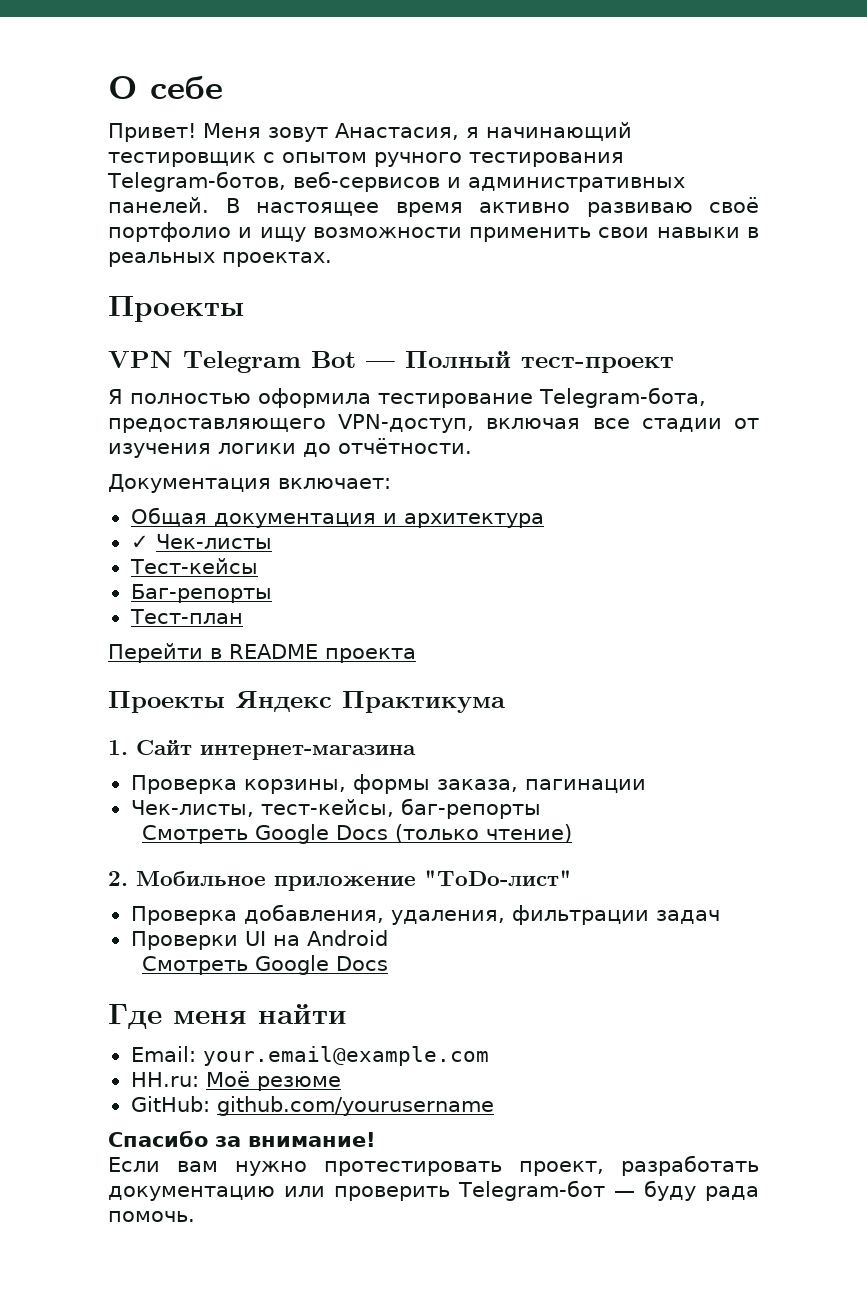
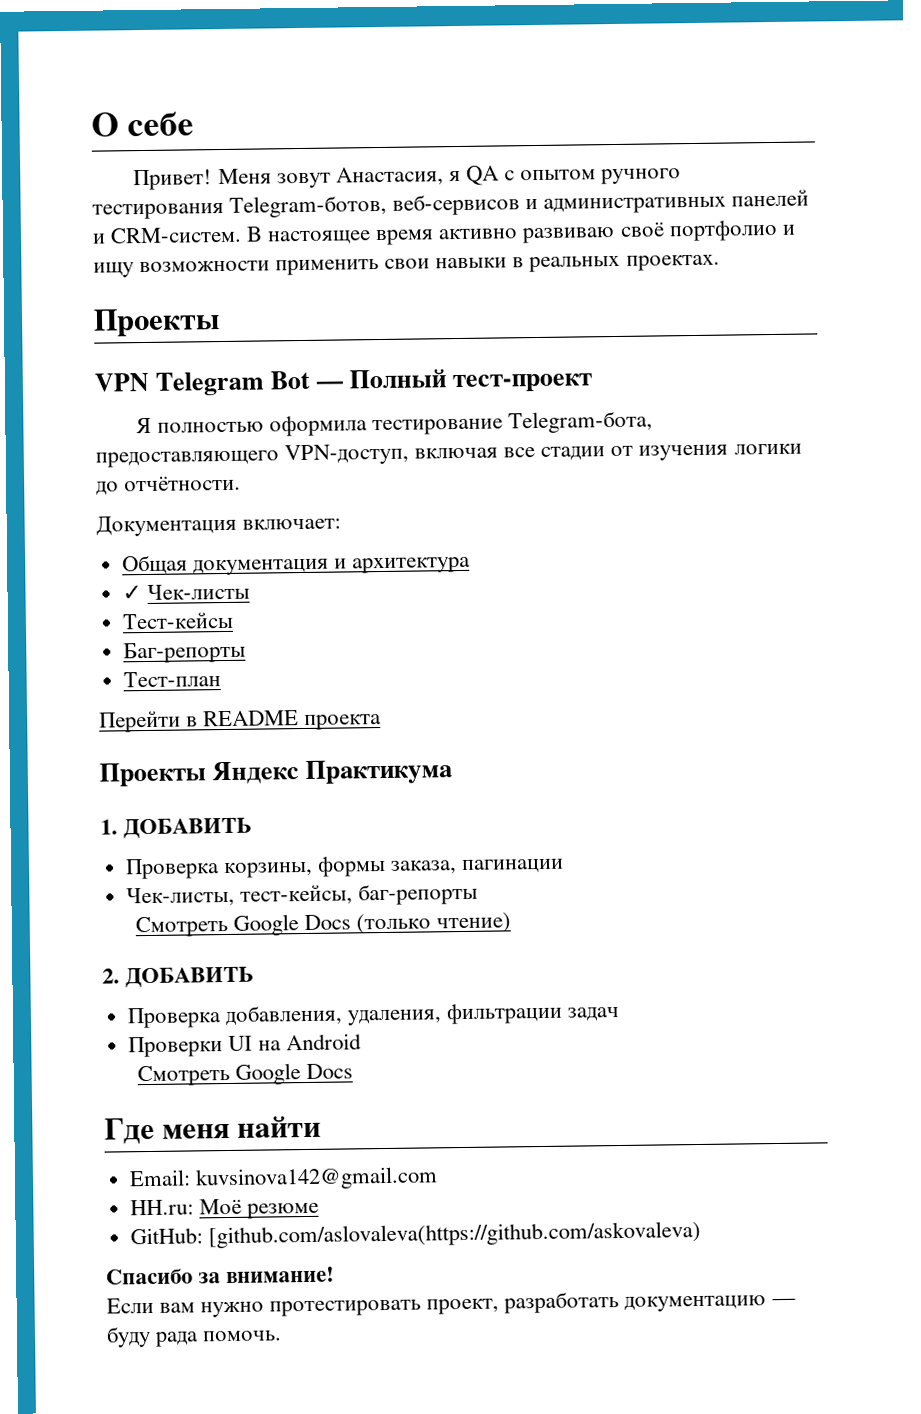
- Меня зовут Анастасия, я начинающий тестировщик с опытом ручного тестирования Telegram-ботов, веб-сервисов и административных панелей.
+ Меня зовут Анастасия, я QA с опытом ручного тестирования Telegram-ботов, веб-сервисов и административных панелей и CRM-систем.
- 1. Сайт интернет-магазина
+ 1. ДОБАВИТЬ
- 2. Мобильное приложение "ToDo-лист"
+ 2. ДОБАВИТЬ
- Email: your.email@example.com
+ Email: kuvsinova142@gmail.com
- GitHub: github.com/yourusername
+ GitHub: [github.com/aslovaleva(https://github.com/askovaleva)
- Если вам нужно протестировать проект, разработать документацию или проверить Telegram-бот — буду рада помочь.
+ Если вам нужно протестировать проект, разработать документацию — буду рада помочь.

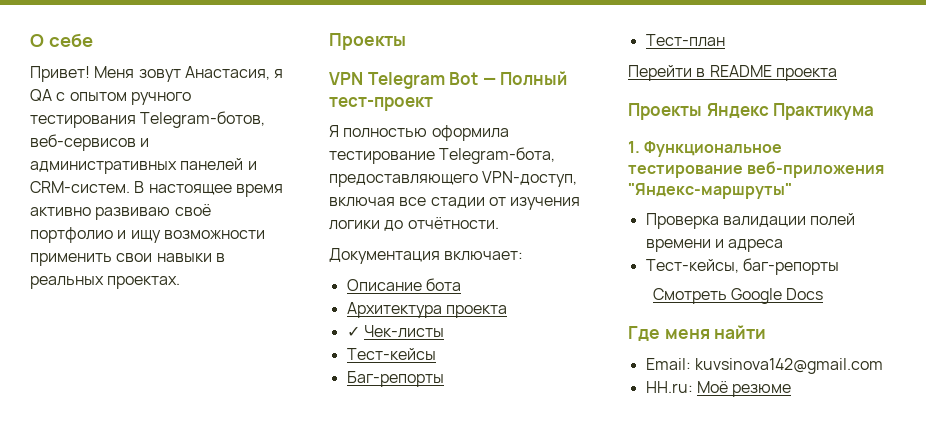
- Общая документация и архитектура
+ Описание бота
+ Архитектура проекта
- 1. ДОБАВИТЬ
- Проверка корзины, формы заказа, пагинации
- Чек-листы, тест-кейсы, баг-репорты
- Смотреть Google Docs (только чтение)
- 2. ДОБАВИТЬ
- Проверка добавления, удаления, фильтрации задач
- Проверки UI на Android
+ 1. Функциональное тестирование веб-приложения "Яндекс-маршруты"
+ Проверка валидации полей времени и адреса
+ Тест-кейсы, баг-репорты
- GitHub: [github.com/aslovaleva(https://github.com/askovaleva)
- Спасибо за внимание!
- Если вам нужно протестировать проект, разработать документацию — буду рада помочь.

